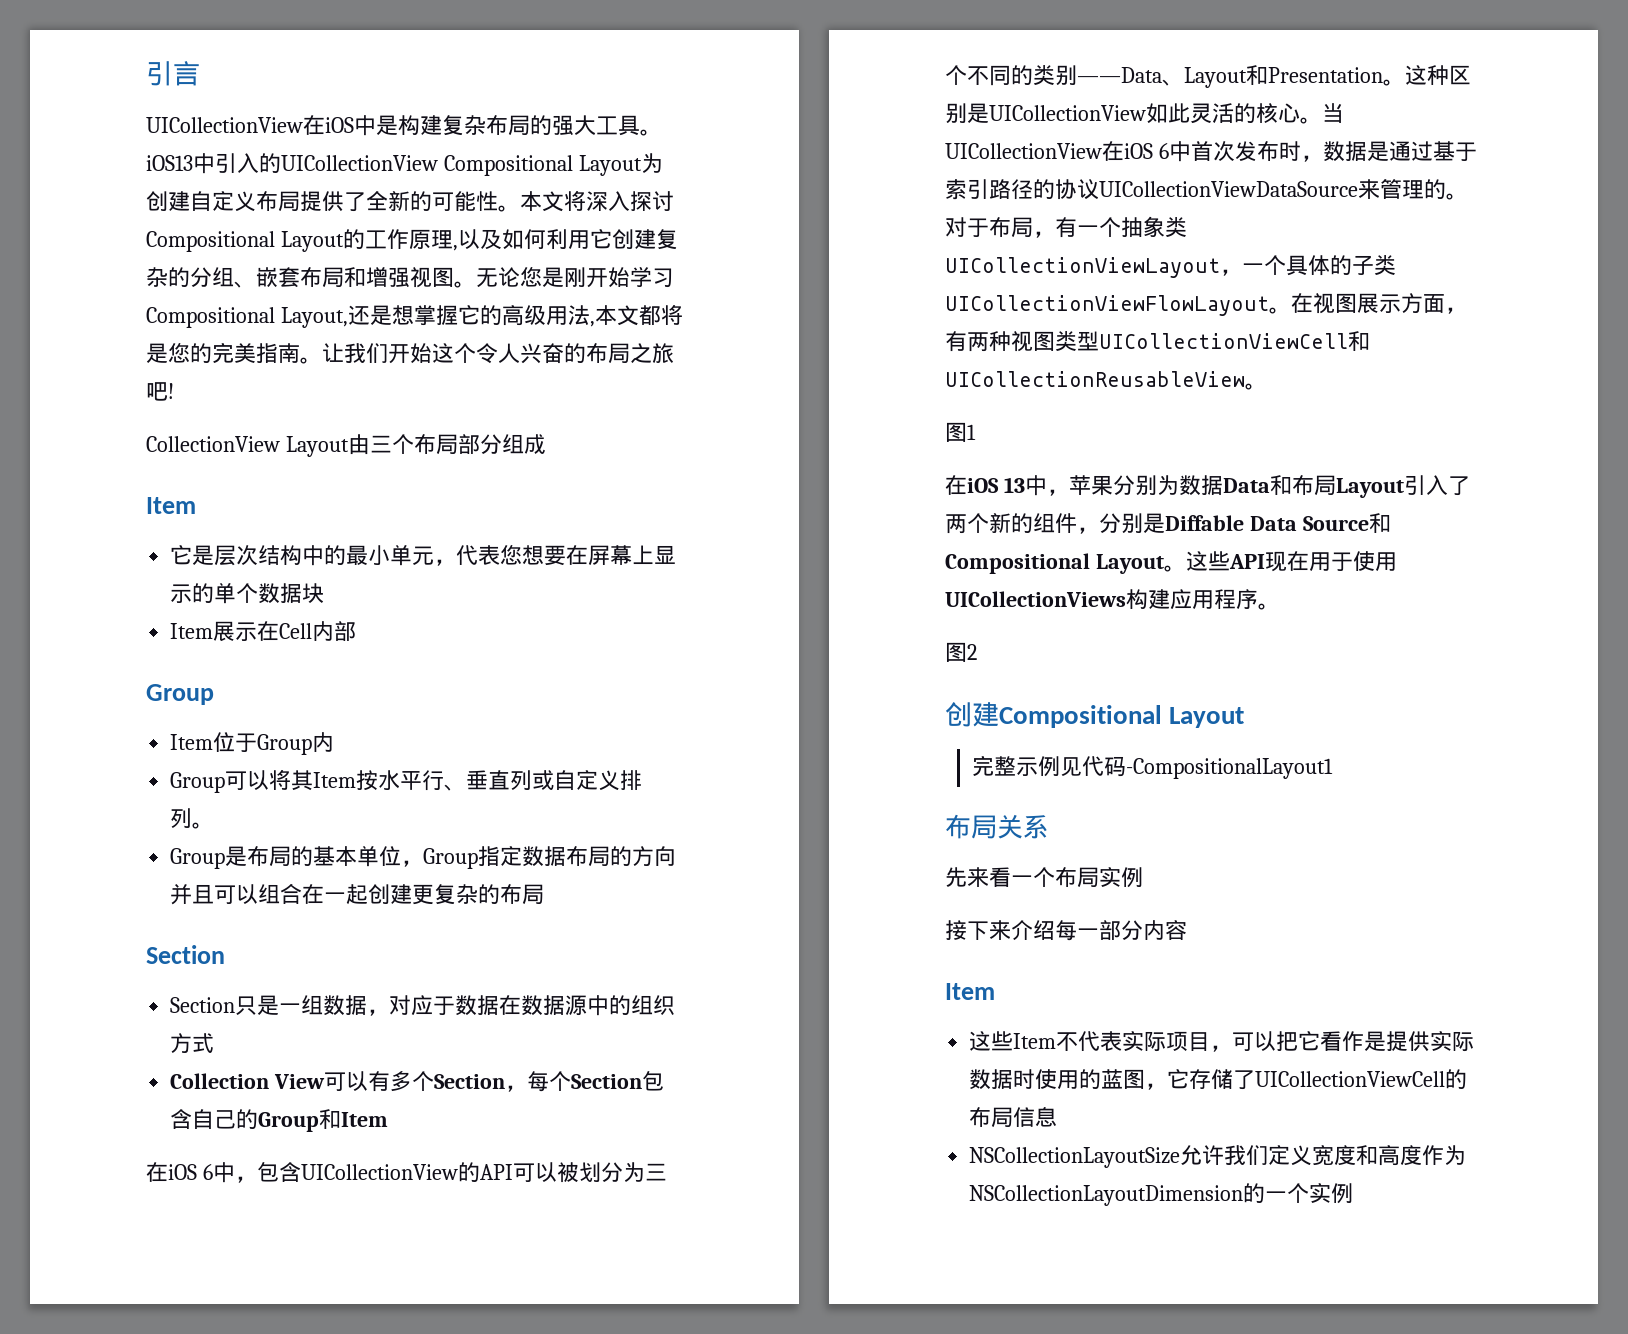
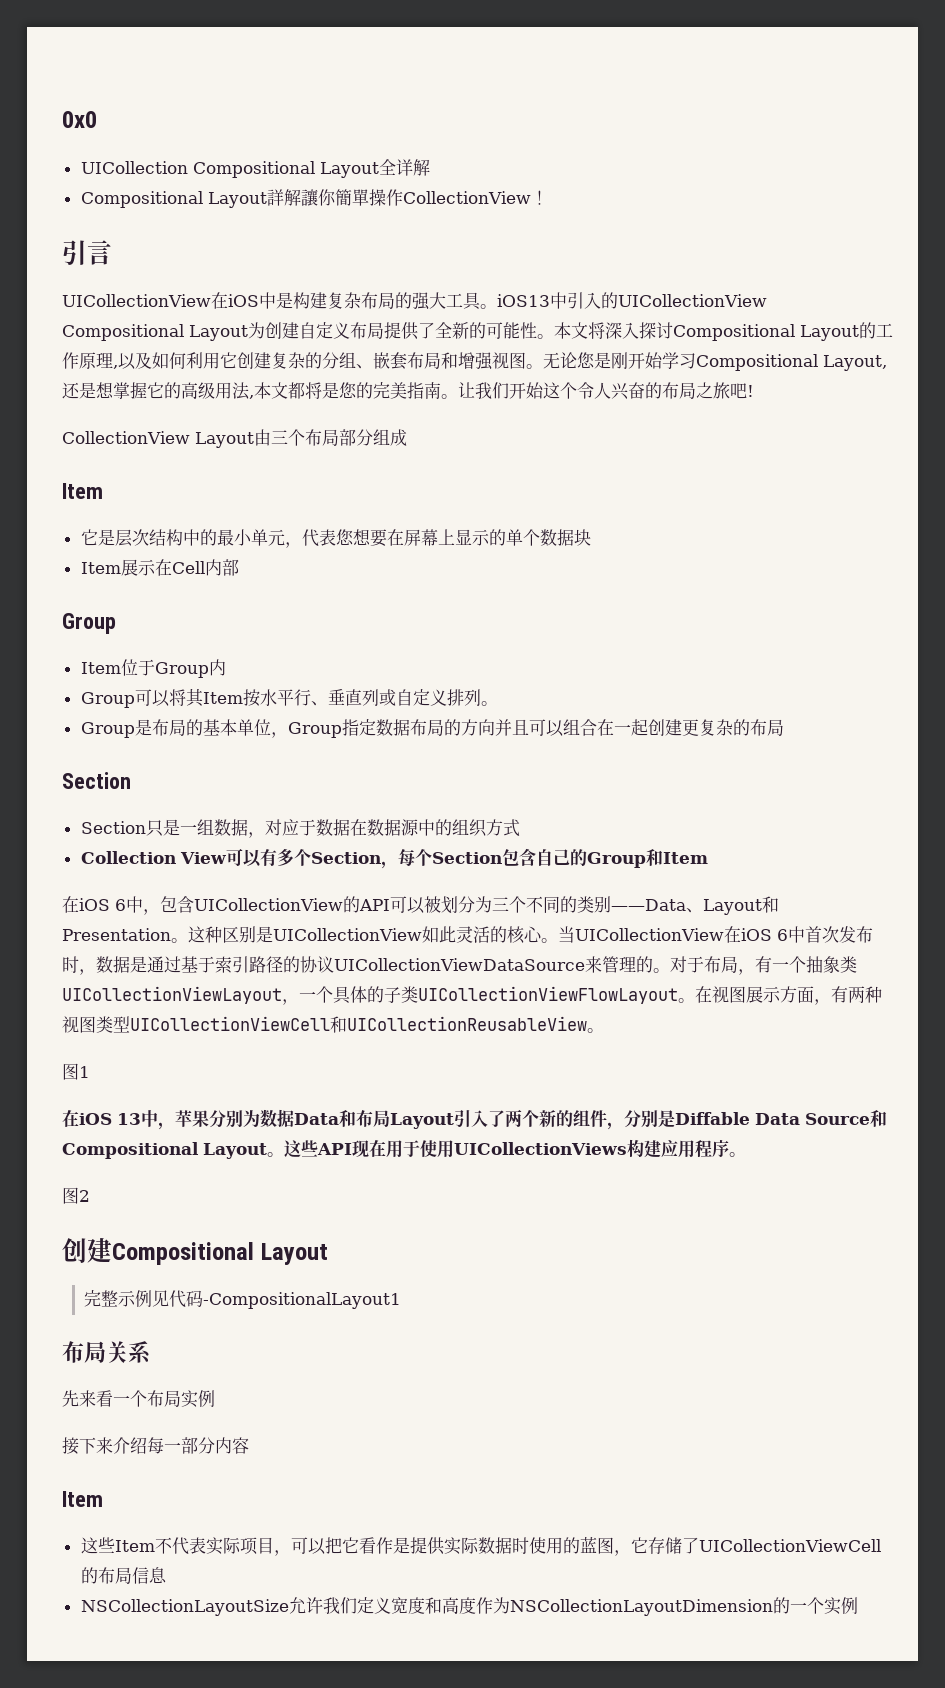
+ 0x0
+ UICollection Compositional Layout全详解
+ Compositional Layout詳解讓你簡單操作CollectionView！

